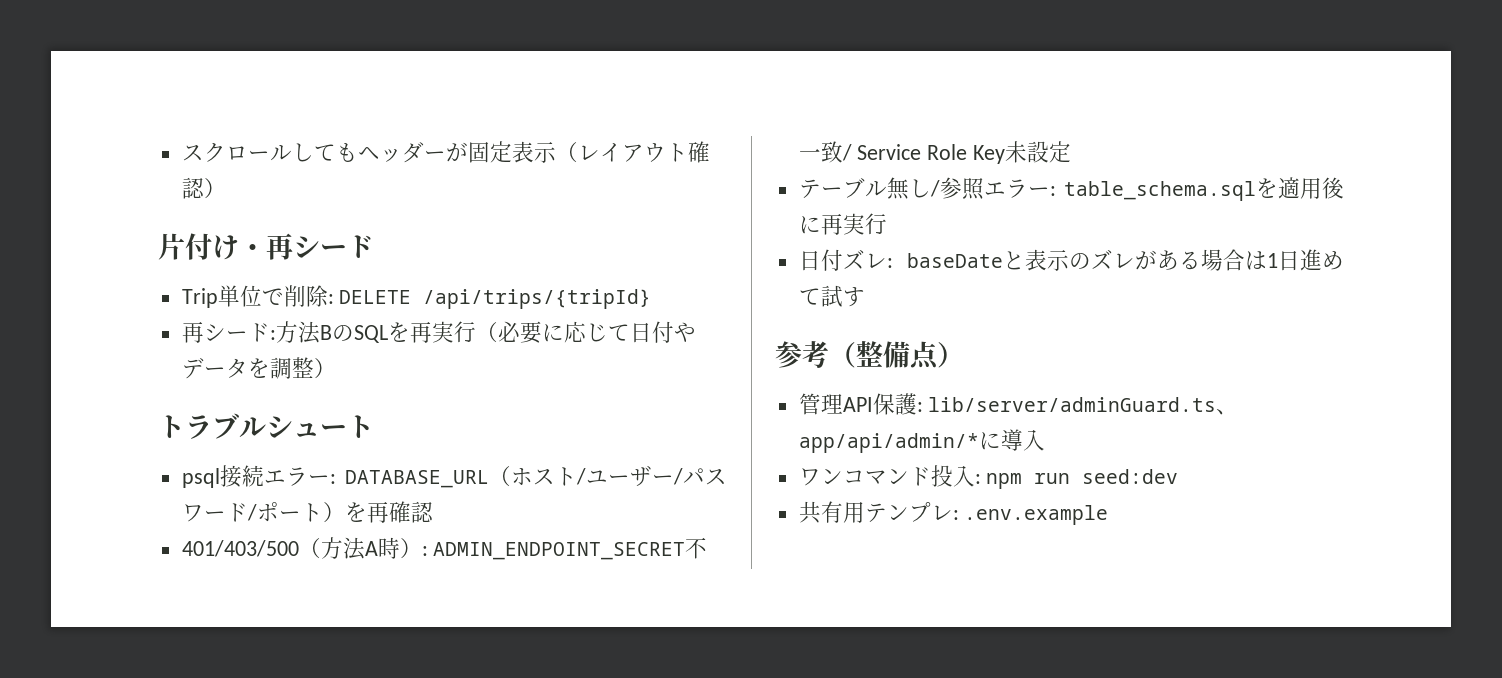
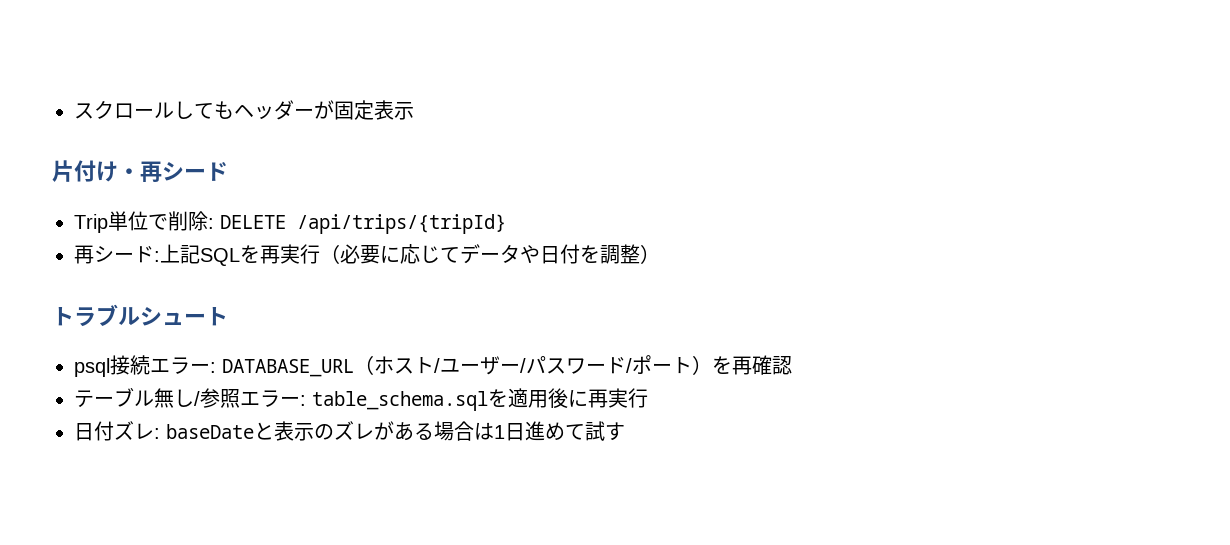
- スクロールしてもヘッダーが固定表示（レイアウト確認）
+ スクロールしてもヘッダーが固定表示
- 再シード:方法BのSQLを再実行（必要に応じて日付やデータを調整）
+ 再シード:上記SQLを再実行（必要に応じてデータや日付を調整）
- 401/403/500（方法A時）: ADMIN_ENDPOINT_SECRET不一致/ Service Role Key未設定
- 参考（整備点）
- 管理API保護: lib/server/adminGuard.ts、app/api/admin/*に導入
- ワンコマンド投入: npm run seed:dev
- 共有用テンプレ: .env.example

